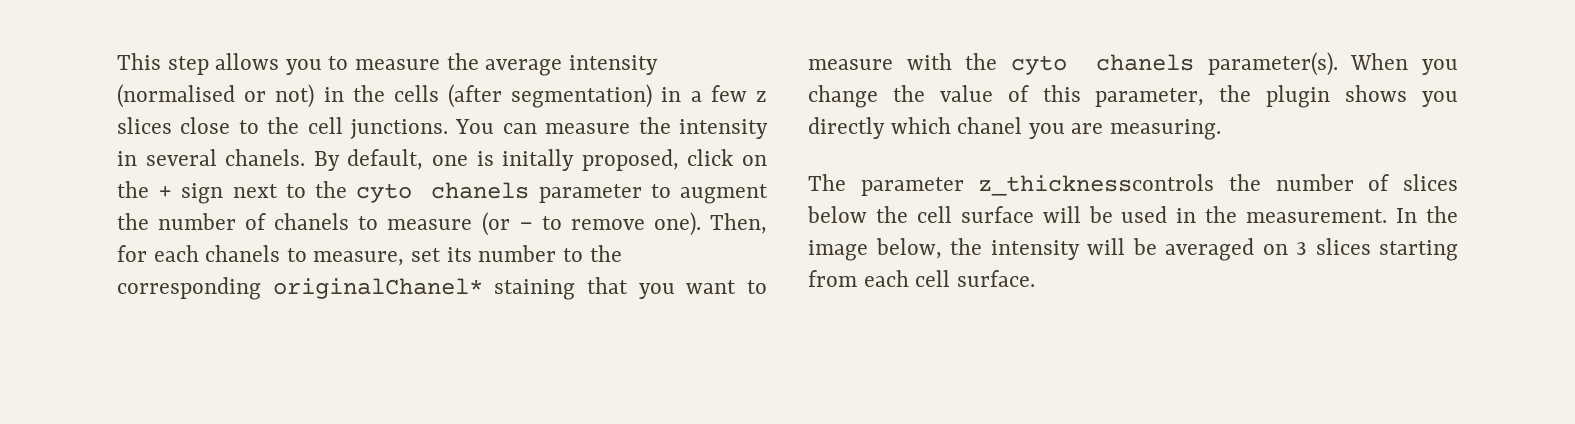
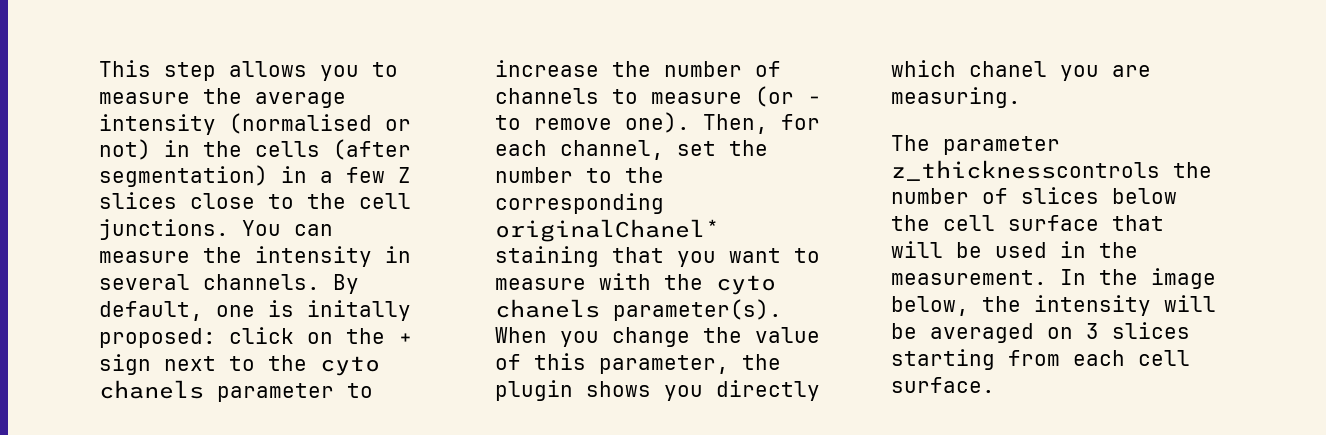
- This step allows you to measure the average intensity (normalised or not) in the cells (after segmentation) in a few z slices close to the cell junctions.
+ This step allows you to measure the average intensity (normalised or not) in the cells (after segmentation) in a few Z slices close to the cell junctions.
- You can measure the intensity in several chanels.
+ You can measure the intensity in several channels.
- By default, one is initally proposed, click on the + sign next to the cyto chanels parameter to augment the number of chanels to measure (or - to remove one).
+ By default, one is initally proposed: click on the + sign next to the cyto chanels parameter to increase the number of channels to measure (or - to remove one).
- Then, for each chanels to measure, set its number to the corresponding originalChanel* staining that you want to measure with the cyto chanels parameter(s).
+ Then, for each channel, set the number to the corresponding originalChanel* staining that you want to measure with the cyto chanels parameter(s).
- The parameter z_thicknesscontrols the number of slices below the cell surface will be used in the measurement.
+ The parameter z_thicknesscontrols the number of slices below the cell surface that will be used in the measurement.

